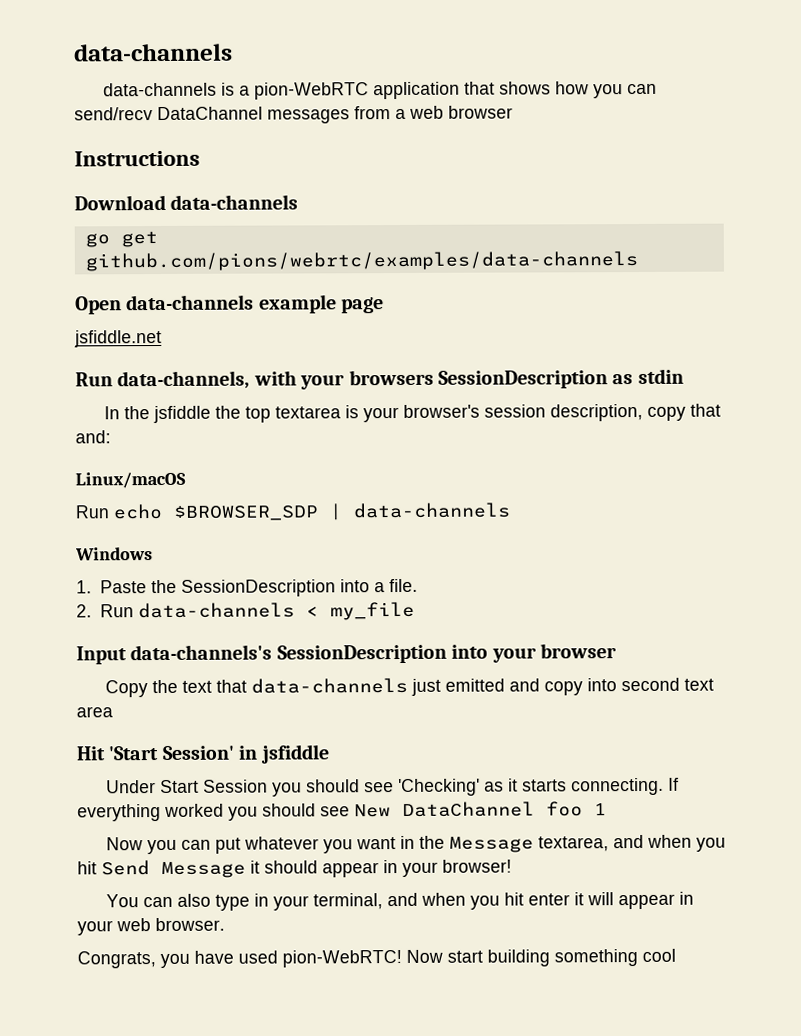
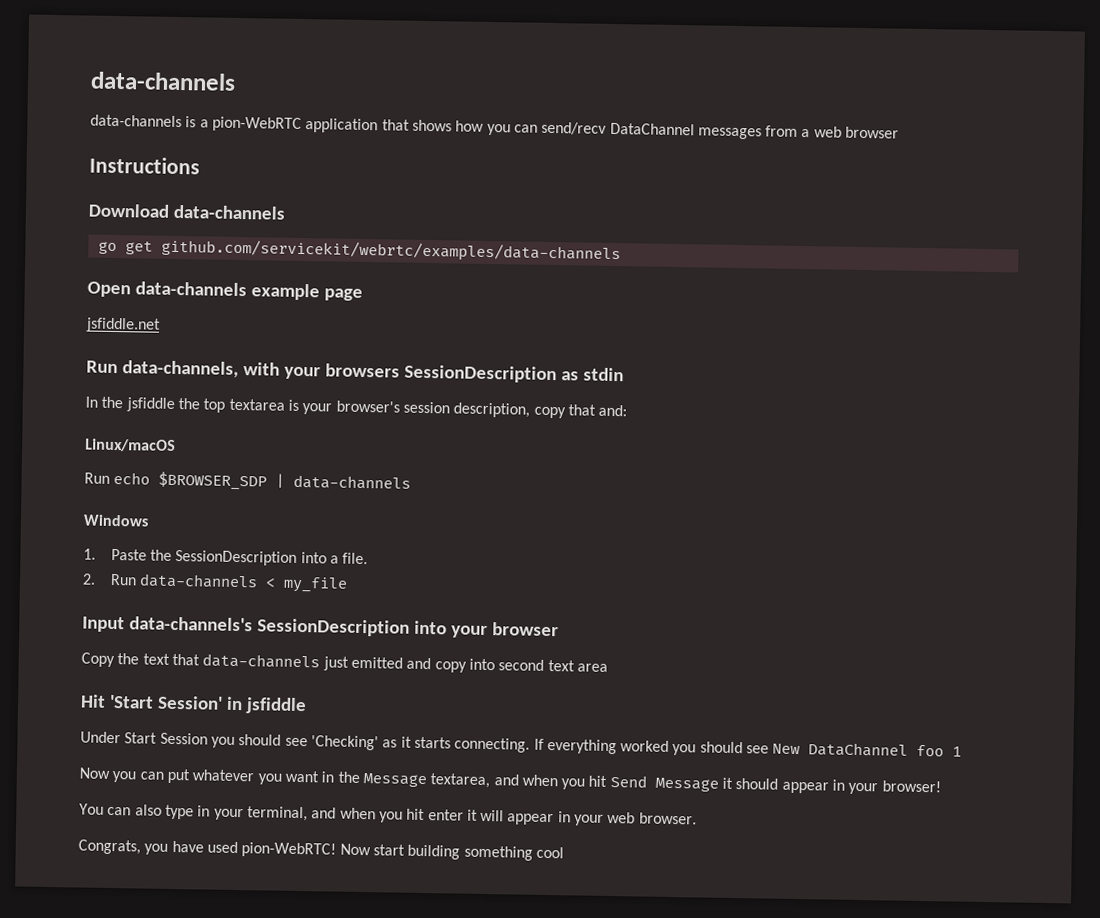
- go get github.com/pions/webrtc/examples/data-channels
+ go get github.com/servicekit/webrtc/examples/data-channels

